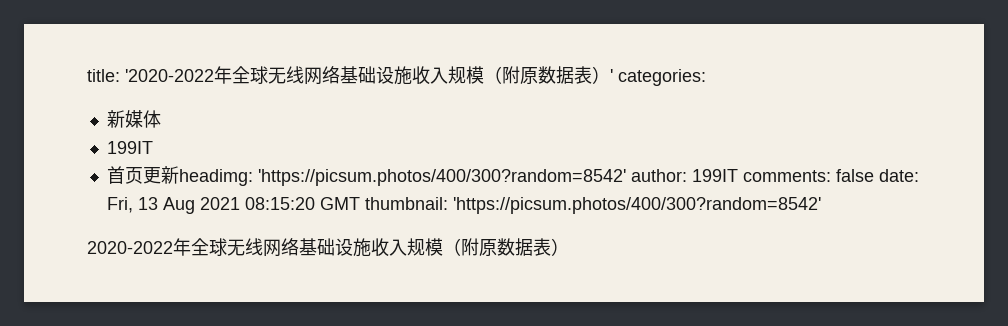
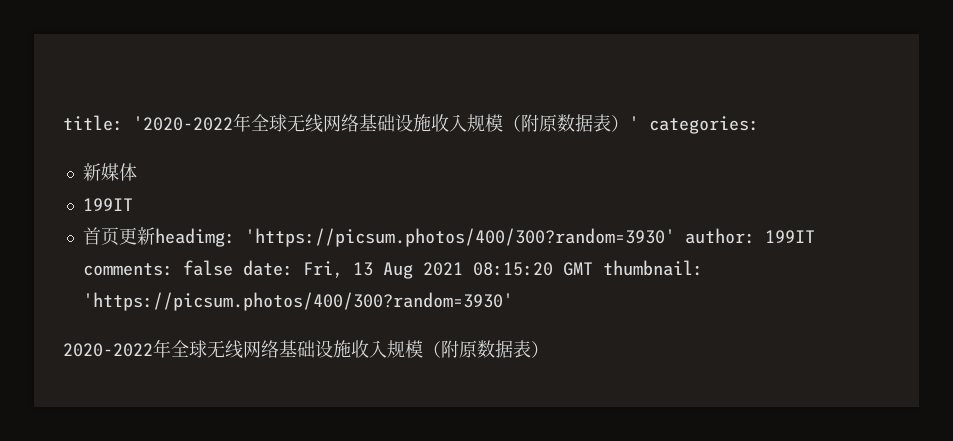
- 首页更新headimg: 'https://picsum.photos/400/300?random=8542' author: 199IT comments: false date: Fri, 13 Aug 2021 08:15:20 GMT thumbnail: 'https://picsum.photos/400/300?random=8542'
+ 首页更新headimg: 'https://picsum.photos/400/300?random=3930' author: 199IT comments: false date: Fri, 13 Aug 2021 08:15:20 GMT thumbnail: 'https://picsum.photos/400/300?random=3930'

